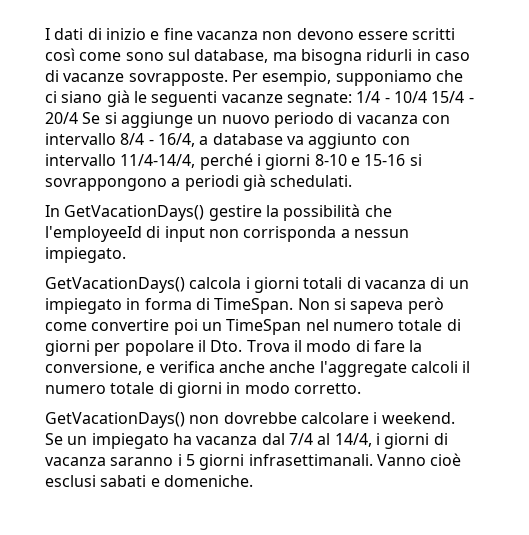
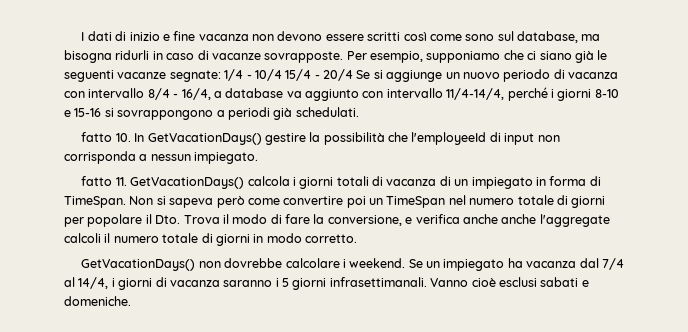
- In GetVacationDays() gestire la possibilità che l'employeeId di input non corrisponda a nessun impiegato.
+ fatto 10. In GetVacationDays() gestire la possibilità che l'employeeId di input non corrisponda a nessun impiegato.
- GetVacationDays() calcola i giorni totali di vacanza di un impiegato in forma di TimeSpan.
+ fatto 11. GetVacationDays() calcola i giorni totali di vacanza di un impiegato in forma di TimeSpan.

